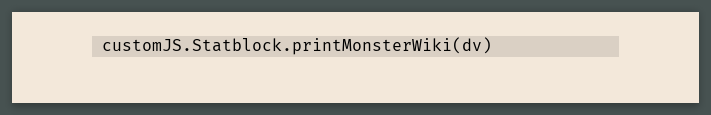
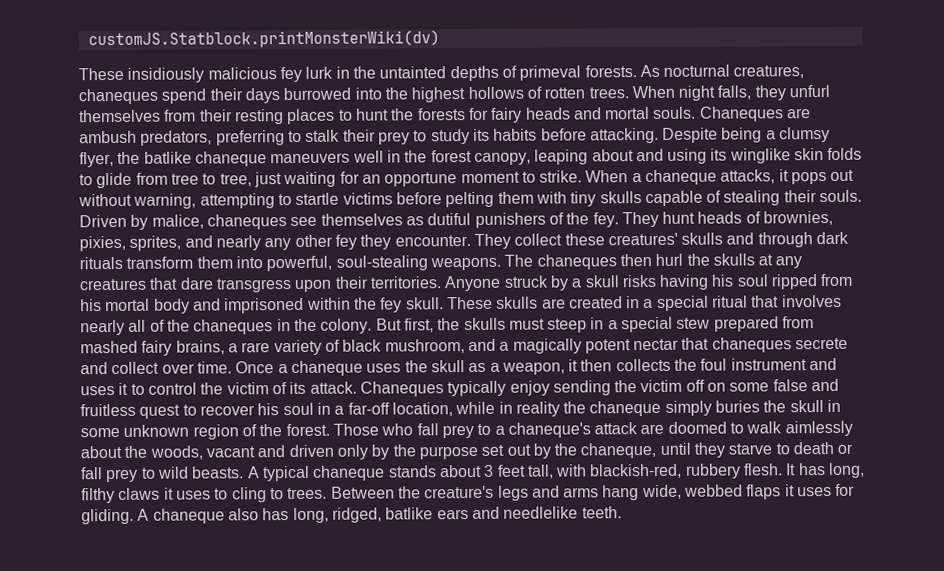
+ These insidiously malicious fey lurk in the untainted depths of primeval forests. As nocturnal creatures, chaneques spend their days burrowed into the highest hollows of rotten trees. When night falls, they unfurl themselves from their resting places to hunt the forests for fairy heads and mortal souls. Chaneques are ambush predators, preferring to stalk their prey to study its habits before attacking. Despite being a clumsy flyer, the batlike chaneque maneuvers well in the forest canopy, leaping about and using its winglike skin folds to glide from tree to tree, just waiting for an opportune moment to strike. When a chaneque attacks, it pops out without warning, attempting to startle victims before pelting them with tiny skulls capable of stealing their souls. Driven by malice, chaneques see themselves as dutiful punishers of the fey. They hunt heads of brownies, pixies, sprites, and nearly any other fey they encounter. They collect these creatures' skulls and through dark rituals transform them into powerful, soul-stealing weapons. The chaneques then hurl the skulls at any creatures that dare transgress upon their territories. Anyone struck by a skull risks having his soul ripped from his mortal body and imprisoned within the fey skull. These skulls are created in a special ritual that involves nearly all of the chaneques in the colony. But first, the skulls must steep in a special stew prepared from mashed fairy brains, a rare variety of black mushroom, and a magically potent nectar that chaneques secrete and collect over time. Once a chaneque uses the skull as a weapon, it then collects the foul instrument and uses it to control the victim of its attack. Chaneques typically enjoy sending the victim off on some false and fruitless quest to recover his soul in a far-off location, while in reality the chaneque simply buries the skull in some unknown region of the forest. Those who fall prey to a chaneque's attack are doomed to walk aimlessly about the woods, vacant and driven only by the purpose set out by the chaneque, until they starve to death or fall prey to wild beasts. A typical chaneque stands about 3 feet tall, with blackish-red, rubbery flesh. It has long, filthy claws it uses to cling to trees. Between the creature's legs and arms hang wide, webbed flaps it uses for gliding. A chaneque also has long, ridged, batlike ears and needlelike teeth.

